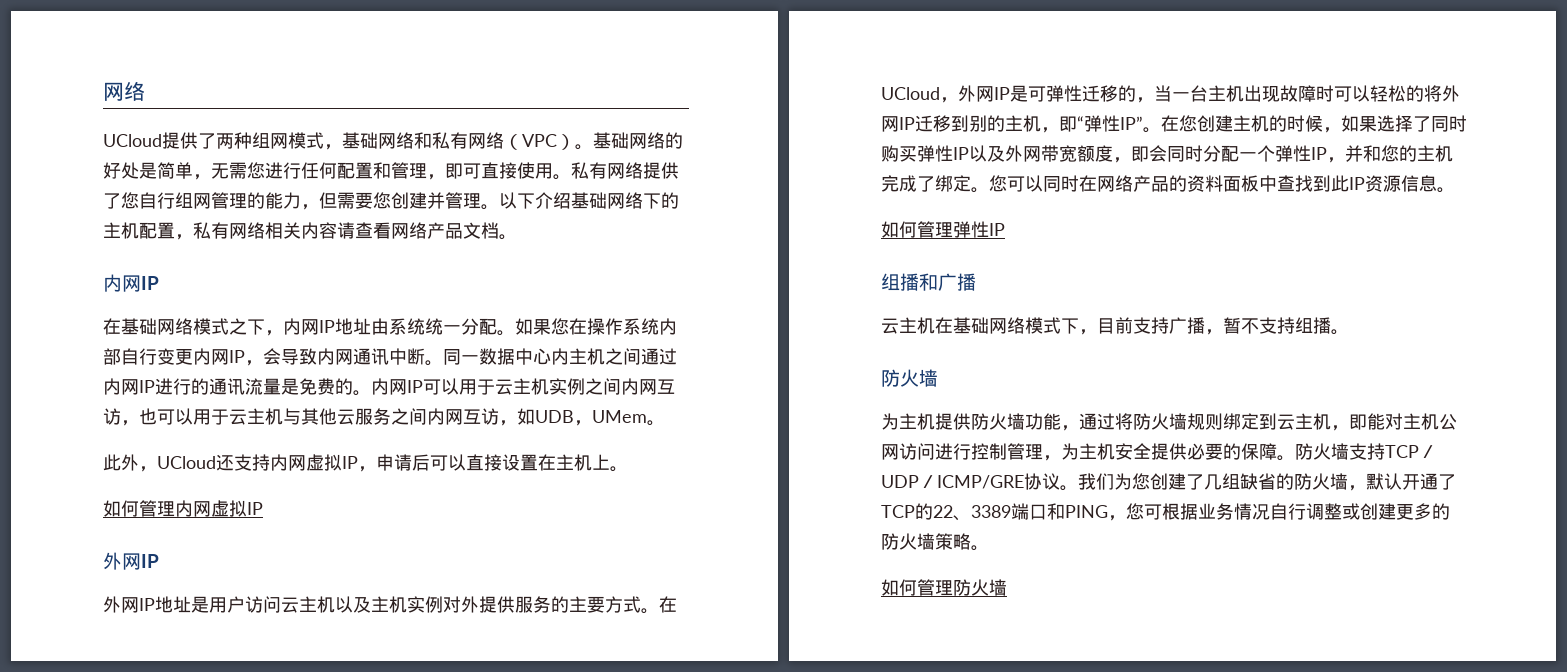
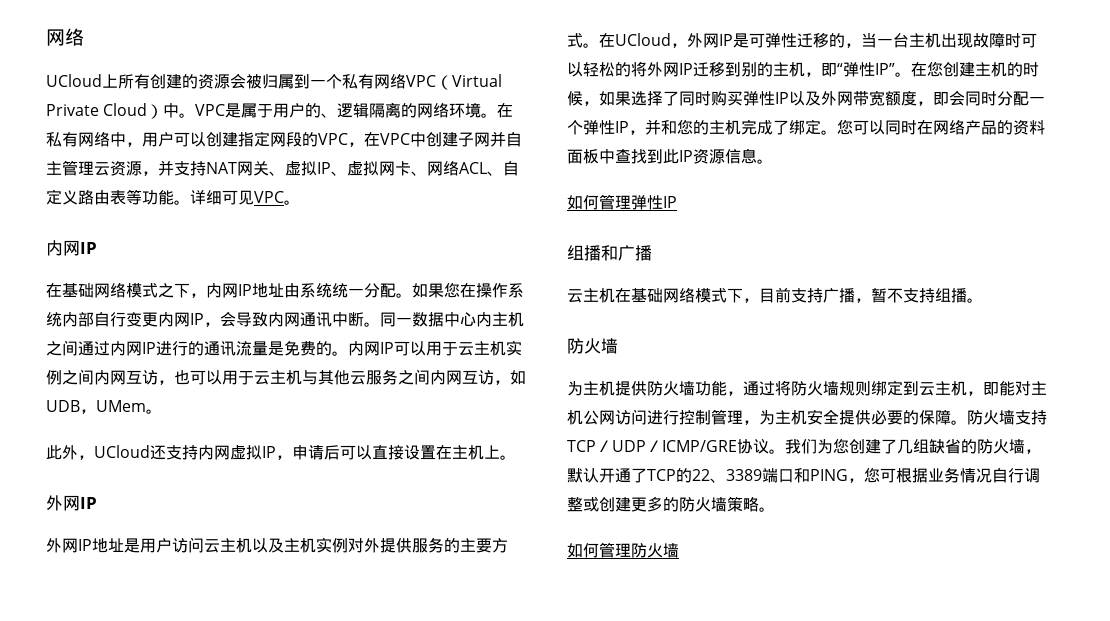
- UCloud提供了两种组网模式，基础网络和私有网络（VPC）。基础网络的好处是简单，无需您进行任何配置和管理，即可直接使用。私有网络提供了您自行组网管理的能力，但需要您创建并管理。以下介绍基础网络下的主机配置，私有网络相关内容请查看网络产品文档。
+ UCloud上所有创建的资源会被归属到一个私有网络VPC（Virtual Private Cloud）中。VPC是属于用户的、逻辑隔离的网络环境。在私有网络中，用户可以创建指定网段的VPC，在VPC中创建子网并自主管理云资源，并支持NAT网关、虚拟IP、虚拟网卡、网络ACL、自定义路由表等功能。详细可见VPC。
- 如何管理内网虚拟IP

